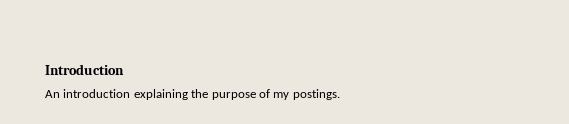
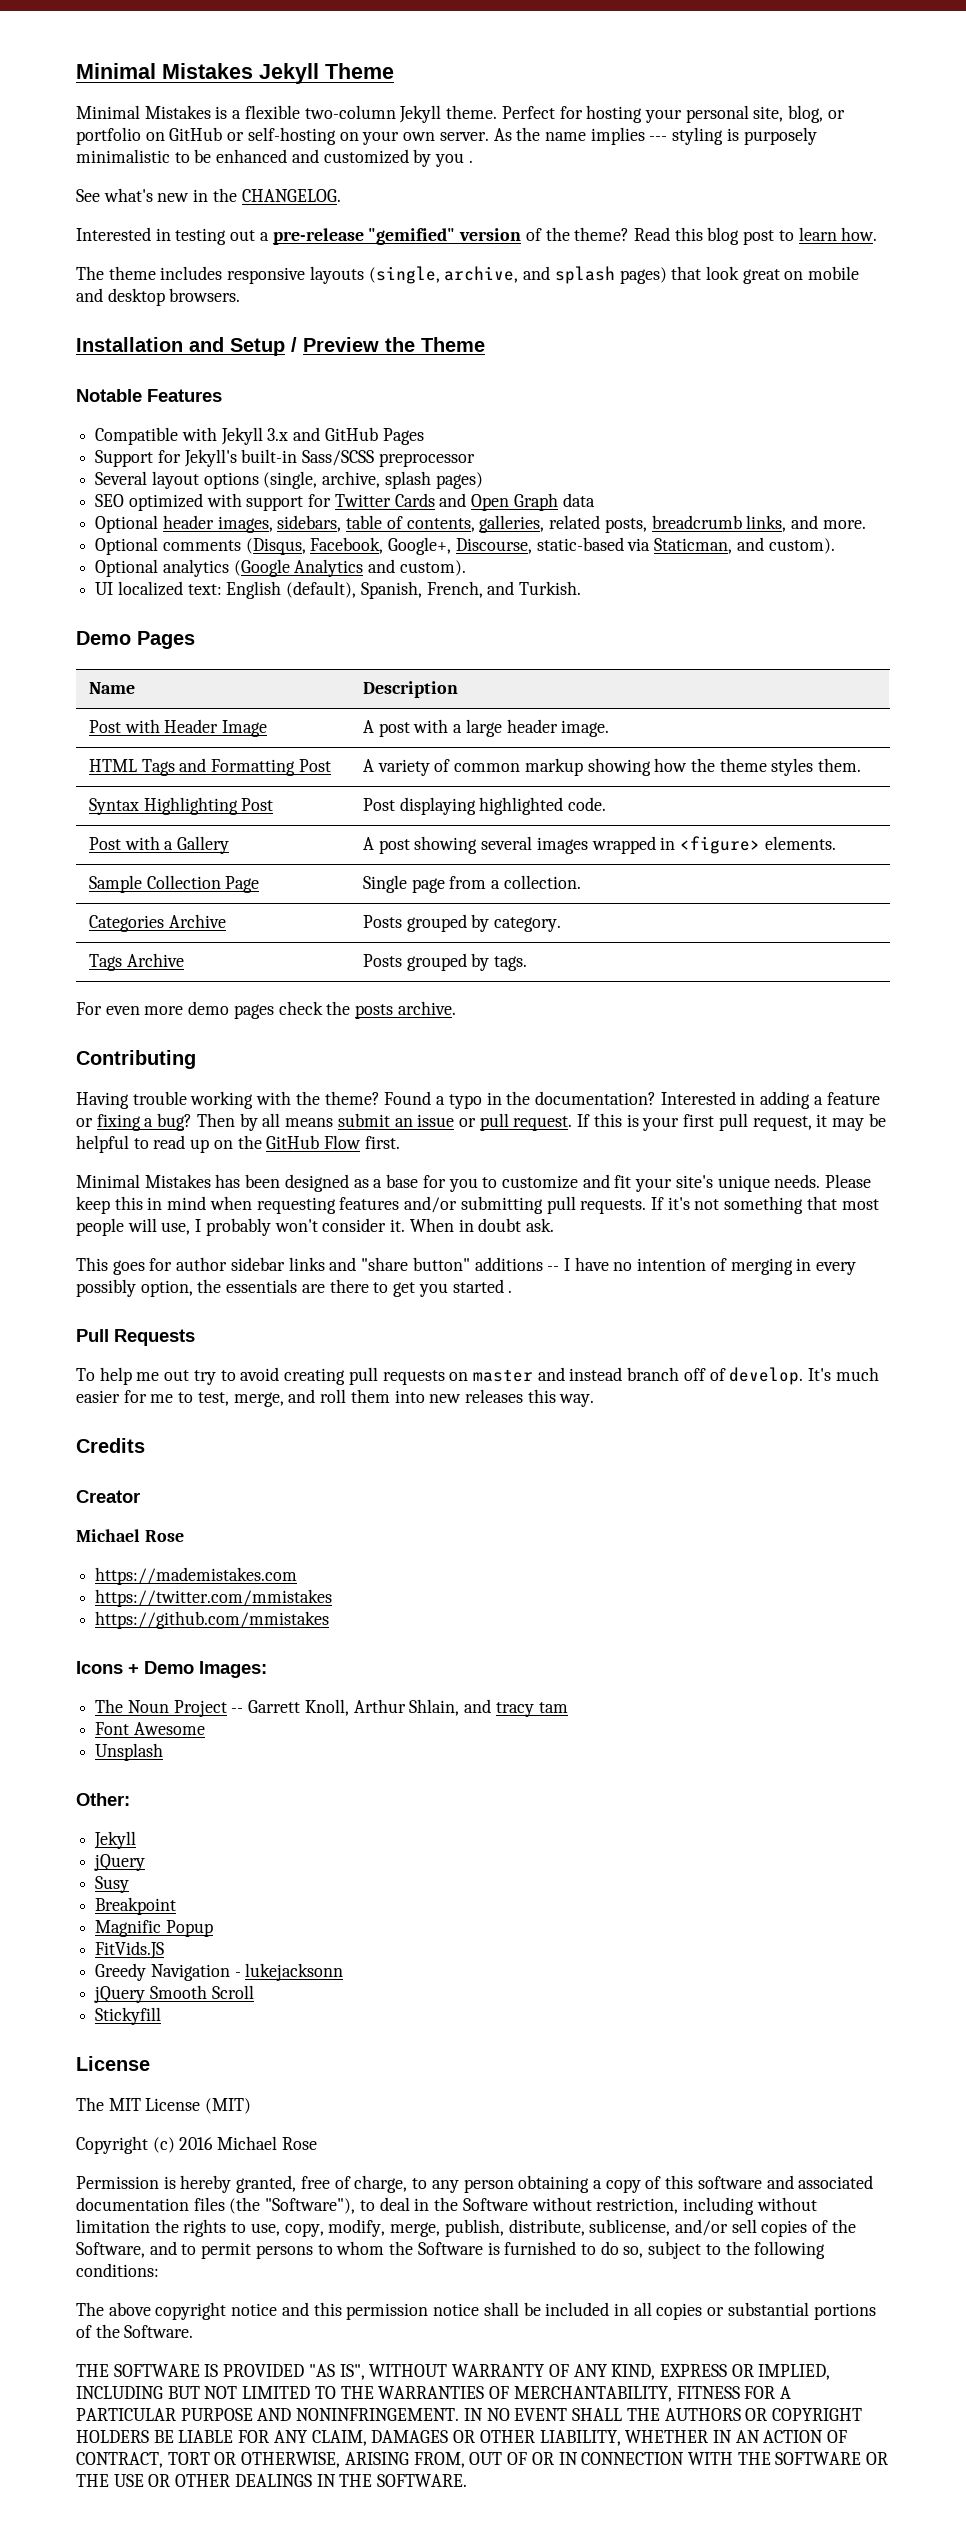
- Introduction
- An introduction explaining the purpose of my postings.
+ Minimal Mistakes Jekyll Theme
+ Minimal Mistakes is a flexible two-column Jekyll theme. Perfect for hosting your personal site, blog, or portfolio on GitHub or self-hosting on your own server. As the name implies --- styling is purposely minimalistic to be enhanced and customized by you .
+ See what's new in the CHANGELOG.
+ Interested in testing out a pre-release "gemified" version of the theme? Read this blog post to learn how.
+ The theme includes responsive layouts (single, archive, and splash pages) that look great on mobile and desktop browsers.
+ Installation and Setup / Preview the Theme
+ Notable Features
+ Compatible with Jekyll 3.x and GitHub Pages
+ Support for Jekyll's built-in Sass/SCSS preprocessor
+ Several layout options (single, archive, splash pages)
+ SEO optimized with support for Twitter Cards and Open Graph data
+ Optional header images, sidebars, table of contents, galleries, related posts, breadcrumb links, and more.
+ Optional comments (Disqus, Facebook, Google+, Discourse, static-based via Staticman, and custom).
+ Optional analytics (Google Analytics and custom).
+ UI localized text: English (default), Spanish, French, and Turkish.
+ Demo Pages
+ Name | Description
+ Post with Header Image | A post with a large header image.
+ HTML Tags and Formatting Post | A variety of common markup showing how the theme styles them.
+ Syntax Highlighting Post | Post displaying highlighted code.
+ Post with a Gallery | A post showing several images wrapped in <figure> elements.
+ Sample Collection Page | Single page from a collection.
+ Categories Archive | Posts grouped by category.
+ Tags Archive | Posts grouped by tags.
+ For even more demo pages check the posts archive.
+ Contributing
+ Having trouble working with the theme? Found a typo in the documentation? Interested in adding a feature or fixing a bug? Then by all means submit an issue or pull request. If this is your first pull request, it may be helpful to read up on the GitHub Flow first.
+ Minimal Mistakes has been designed as a base for you to customize and fit your site's unique needs. Please keep this in mind when requesting features and/or submitting pull requests. If it's not something that most people will use, I probably won't consider it. When in doubt ask.
+ This goes for author sidebar links and "share button" additions -- I have no intention of merging in every possibly option, the essentials are there to get you started .
+ Pull Requests
+ To help me out try to avoid creating pull requests on master and instead branch off of develop. It's much easier for me to test, merge, and roll them into new releases this way.
+ Credits
+ Creator
+ Michael Rose
+ https://mademistakes.com
+ https://twitter.com/mmistakes
+ https://github.com/mmistakes
+ Icons + Demo Images:
+ The Noun Project -- Garrett Knoll, Arthur Shlain, and tracy tam
+ Font Awesome
+ Unsplash
+ Other:
+ Jekyll
+ jQuery
+ Susy
+ Breakpoint
+ Magnific Popup
+ FitVids.JS
+ Greedy Navigation - lukejacksonn
+ jQuery Smooth Scroll
+ Stickyfill
+ License
+ The MIT License (MIT)
+ Copyright (c) 2016 Michael Rose
+ Permission is hereby granted, free of charge, to any person obtaining a copy of this software and associated documentation files (the "Software"), to deal in the Software without restriction, including without limitation the rights to use, copy, modify, merge, publish, distribute, sublicense, and/or sell copies of the Software, and to permit persons to whom the Software is furnished to do so, subject to the following conditions:
+ The above copyright notice and this permission notice shall be included in all copies or substantial portions of the Software.
+ THE SOFTWARE IS PROVIDED "AS IS", WITHOUT WARRANTY OF ANY KIND, EXPRESS OR IMPLIED, INCLUDING BUT NOT LIMITED TO THE WARRANTIES OF MERCHANTABILITY, FITNESS FOR A PARTICULAR PURPOSE AND NONINFRINGEMENT. IN NO EVENT SHALL THE AUTHORS OR COPYRIGHT HOLDERS BE LIABLE FOR ANY CLAIM, DAMAGES OR OTHER LIABILITY, WHETHER IN AN ACTION OF CONTRACT, TORT OR OTHERWISE, ARISING FROM, OUT OF OR IN CONNECTION WITH THE SOFTWARE OR THE USE OR OTHER DEALINGS IN THE SOFTWARE.

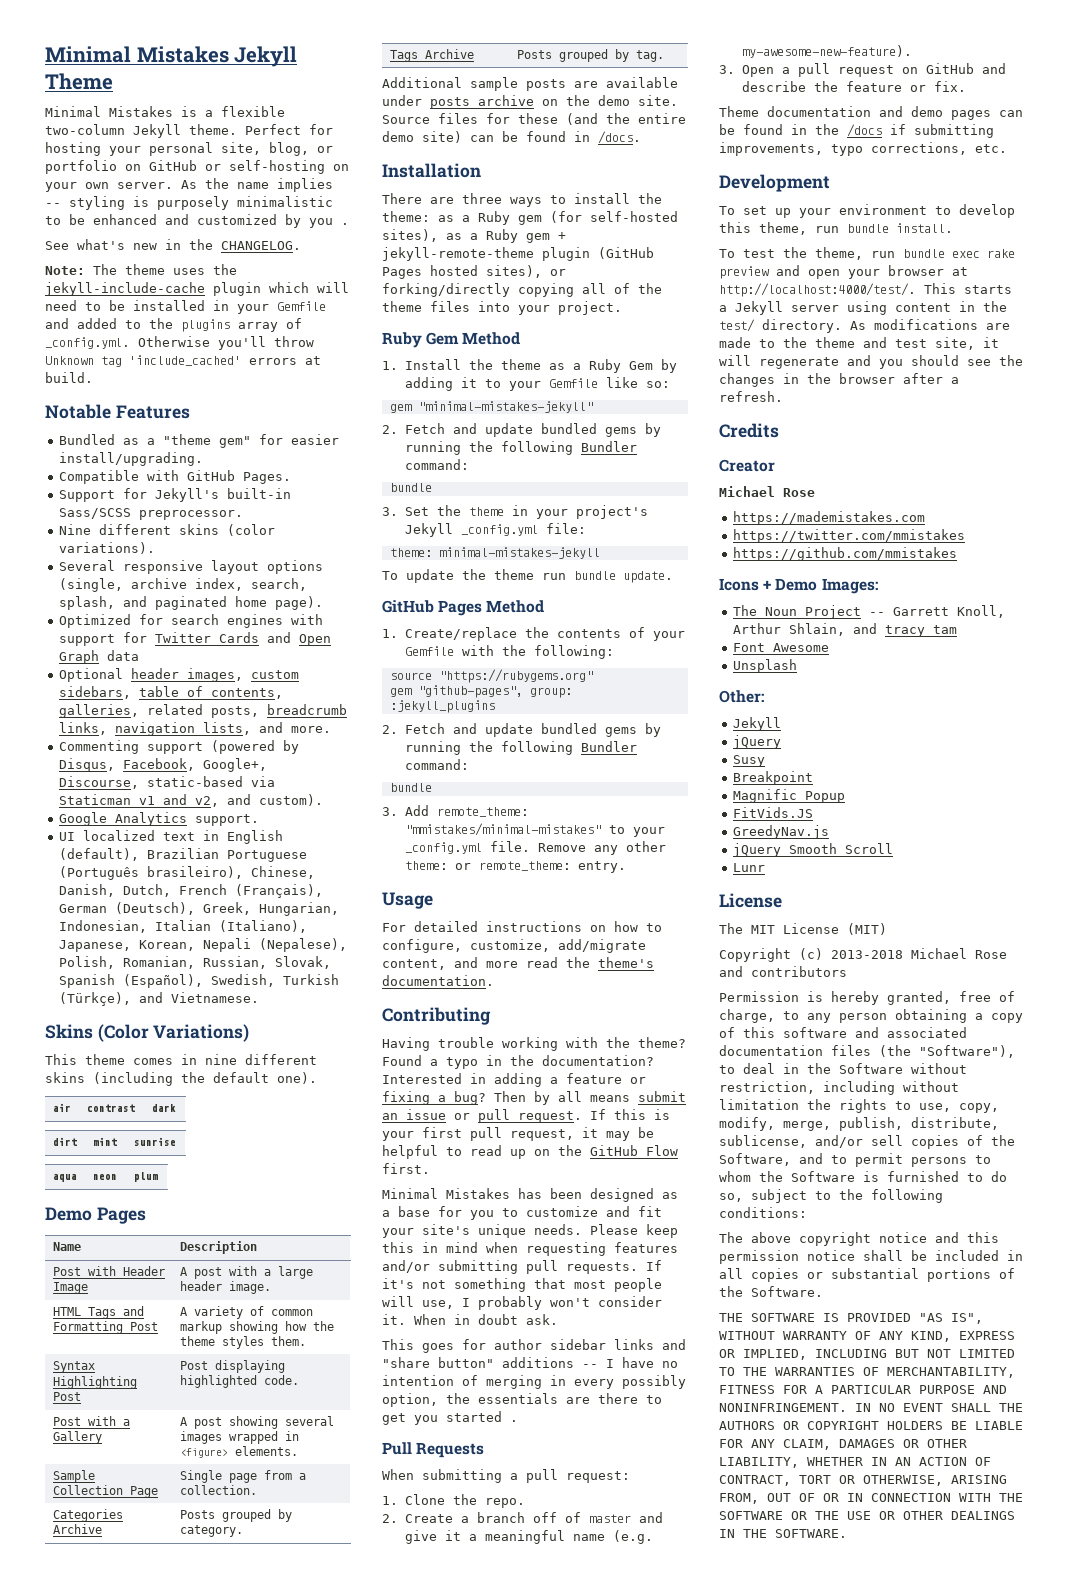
- As the name implies --- styling is purposely minimalistic to be enhanced and customized by you .
+ As the name implies -- styling is purposely minimalistic to be enhanced and customized by you .
- Interested in testing out a pre-release "gemified" version of the theme? Read this blog post to learn how.
- The theme includes responsive layouts (single, archive, and splash pages) that look great on mobile and desktop browsers.
- Installation and Setup / Preview the Theme
+ Note: The theme uses the jekyll-include-cache plugin which will need to be installed in your Gemfile and added to the plugins array of _config.yml. Otherwise you'll throw Unknown tag 'include_cached' errors at build.
  Notable Features
- Compatible with Jekyll 3.x and GitHub Pages
+ Bundled as a "theme gem" for easier install/upgrading.
+ Compatible with GitHub Pages.
- Support for Jekyll's built-in Sass/SCSS preprocessor
+ Support for Jekyll's built-in Sass/SCSS preprocessor.
+ Nine different skins (color variations).
- Several layout options (single, archive, splash pages)
- SEO optimized with support for Twitter Cards and Open Graph data
+ Several responsive layout options (single, archive index, search, splash, and paginated home page).
+ Optimized for search engines with support for Twitter Cards and Open Graph data
- Optional header images, sidebars, table of contents, galleries, related posts, breadcrumb links, and more.
+ Optional header images, custom sidebars, table of contents, galleries, related posts, breadcrumb links, navigation lists, and more.
- Optional comments (Disqus, Facebook, Google+, Discourse, static-based via Staticman, and custom).
- Optional analytics (Google Analytics and custom).
- UI localized text: English (default), Spanish, French, and Turkish.
+ Commenting support (powered by Disqus, Facebook, Google+, Discourse, static-based via Staticman v1 and v2, and custom).
+ Google Analytics support.
+ UI localized text in English (default), Brazilian Portuguese (Português brasileiro), Chinese, Danish, Dutch, French (Français), German (Deutsch), Greek, Hungarian, Indonesian, Italian (Italiano), Japanese, Korean, Nepali (Nepalese), Polish, Romanian, Russian, Slovak, Spanish (Español), Swedish, Turkish (Türkçe), and Vietnamese.
+ Skins (Color Variations)
+ This theme comes in nine different skins (including the default one).
+ air | contrast | dark
+ dirt | mint | sunrise
+ aqua | neon | plum
- Tags Archive | Posts grouped by tags.
- For even more demo pages check the posts archive.
+ Tags Archive | Posts grouped by tag.
+ Additional sample posts are available under posts archive on the demo site. Source files for these (and the entire demo site) can be found in /docs.
+ Installation
+ There are three ways to install the theme: as a Ruby gem (for self-hosted sites), as a Ruby gem + jekyll-remote-theme plugin (GitHub Pages hosted sites), or forking/directly copying all of the theme files into your project.
+ Ruby Gem Method
+ 1. Install the theme as a Ruby Gem by adding it to your Gemfile like so:
+ gem "minimal-mistakes-jekyll"
+ 2. Fetch and update bundled gems by running the following Bundler command:
+ bundle
+ 3. Set the theme in your project's Jekyll _config.yml file:
+ theme: minimal-mistakes-jekyll
+ To update the theme run bundle update.
+ GitHub Pages Method
+ 1. Create/replace the contents of your Gemfile with the following:
+ source "https://rubygems.org"
+ gem "github-pages", group: :jekyll_plugins
+ 2. Fetch and update bundled gems by running the following Bundler command:
+ bundle
+ 3. Add remote_theme: "mmistakes/minimal-mistakes" to your _config.yml file. Remove any other theme: or remote_theme: entry.
+ Usage
+ For detailed instructions on how to configure, customize, add/migrate content, and more read the theme's documentation.
- To help me out try to avoid creating pull requests on master and instead branch off of develop. It's much easier for me to test, merge, and roll them into new releases this way.
+ When submitting a pull request:
+ 1. Clone the repo.
+ 2. Create a branch off of master and give it a meaningful name (e.g. my-awesome-new-feature).
+ 3. Open a pull request on GitHub and describe the feature or fix.
+ Theme documentation and demo pages can be found in the /docs if submitting improvements, typo corrections, etc.
+ Development
+ To set up your environment to develop this theme, run bundle install.
+ To test the theme, run bundle exec rake preview and open your browser at http://localhost:4000/test/. This starts a Jekyll server using content in the test/ directory. As modifications are made to the theme and test site, it will regenerate and you should see the changes in the browser after a refresh.
- Greedy Navigation - lukejacksonn
+ GreedyNav.js
- Stickyfill
+ Lunr
- Copyright (c) 2016 Michael Rose
+ Copyright (c) 2013-2018 Michael Rose and contributors

